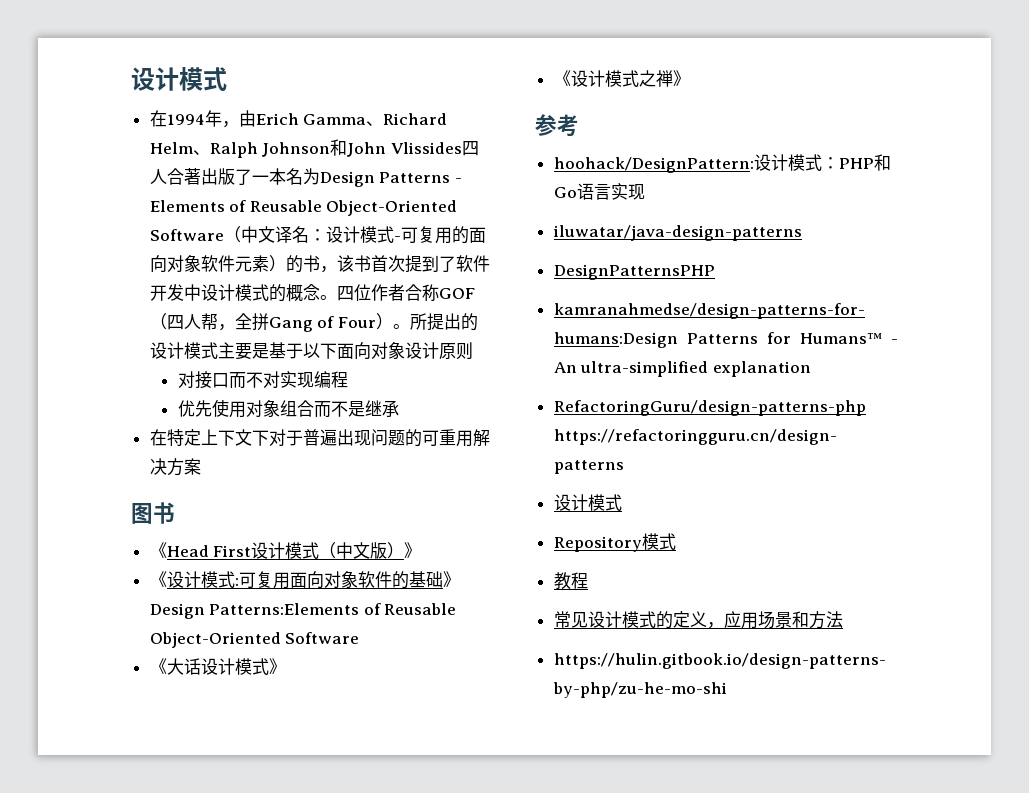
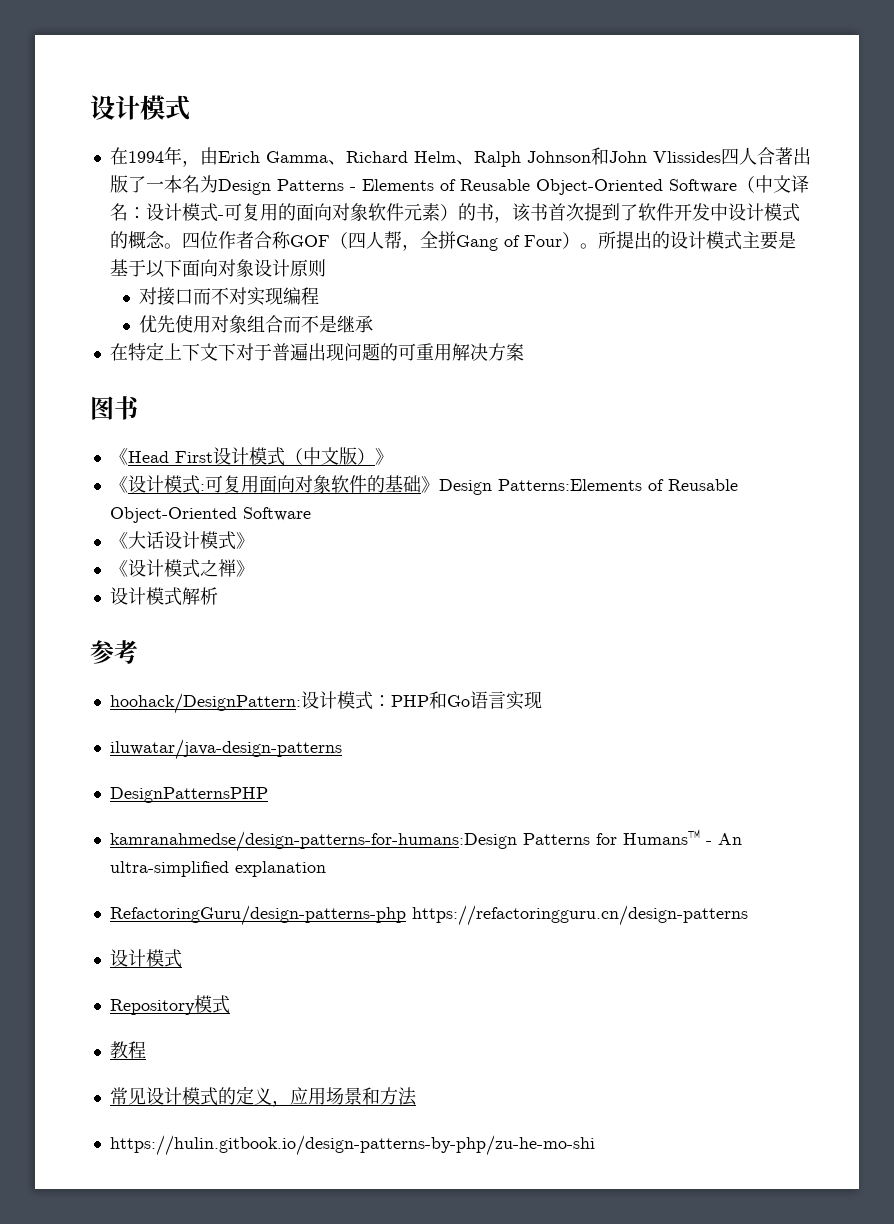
+ 设计模式解析

